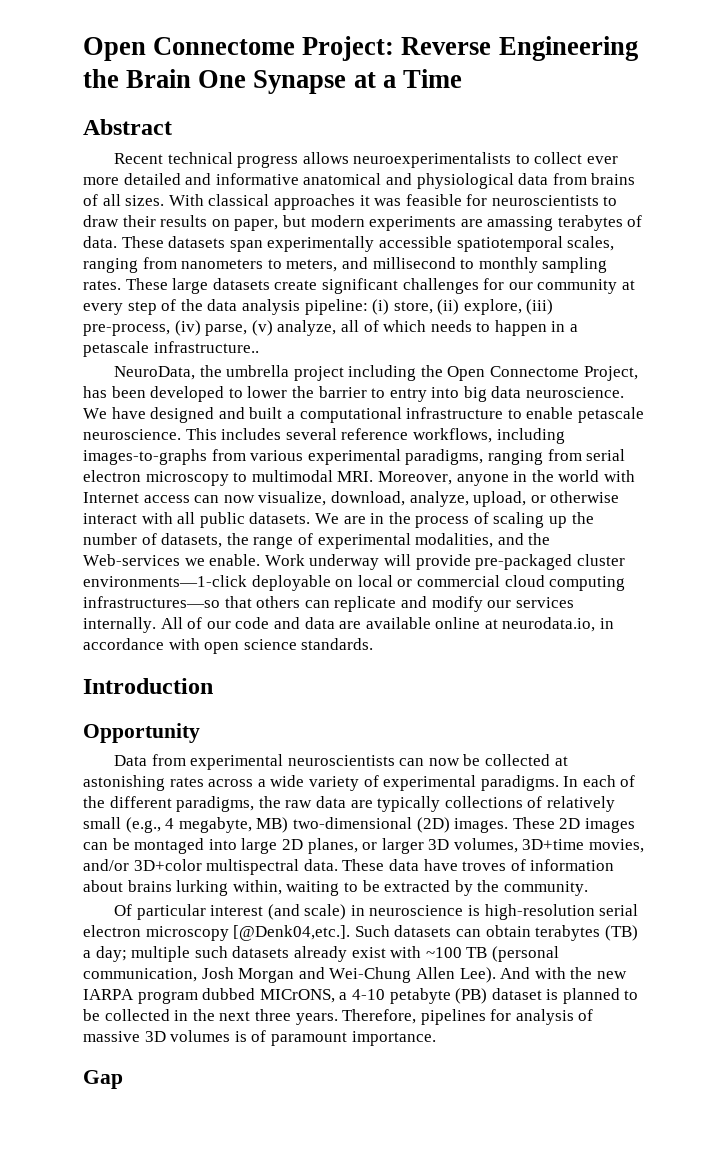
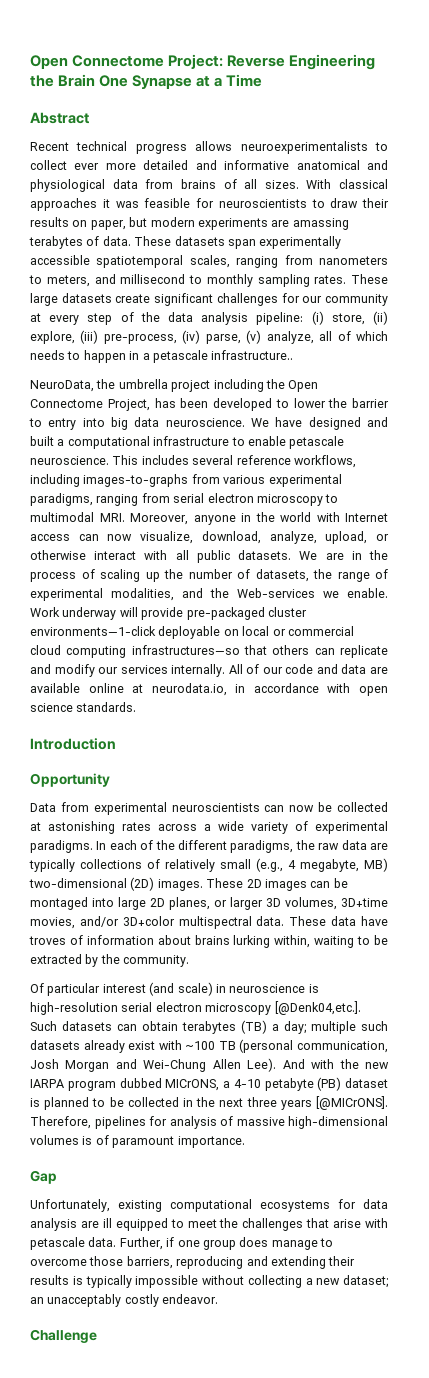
- And with the new IARPA program dubbed MICrONS, a 4-10 petabyte (PB) dataset is planned to be collected in the next three years.
+ And with the new IARPA program dubbed MICrONS, a 4-10 petabyte (PB) dataset is planned to be collected in the next three years [@MICrONS].
- Therefore, pipelines for analysis of massive 3D volumes is of paramount importance.
+ Therefore, pipelines for analysis of massive high-dimensional volumes is of paramount importance.
+ Unfortunately, existing computational ecosystems for data analysis are ill equipped to meet the challenges that arise with petascale data. Further, if one group does manage to overcome those barriers, reproducing and extending their results is typically impossible without collecting a new dataset; an unacceptably costly endeavor.
+ Challenge

